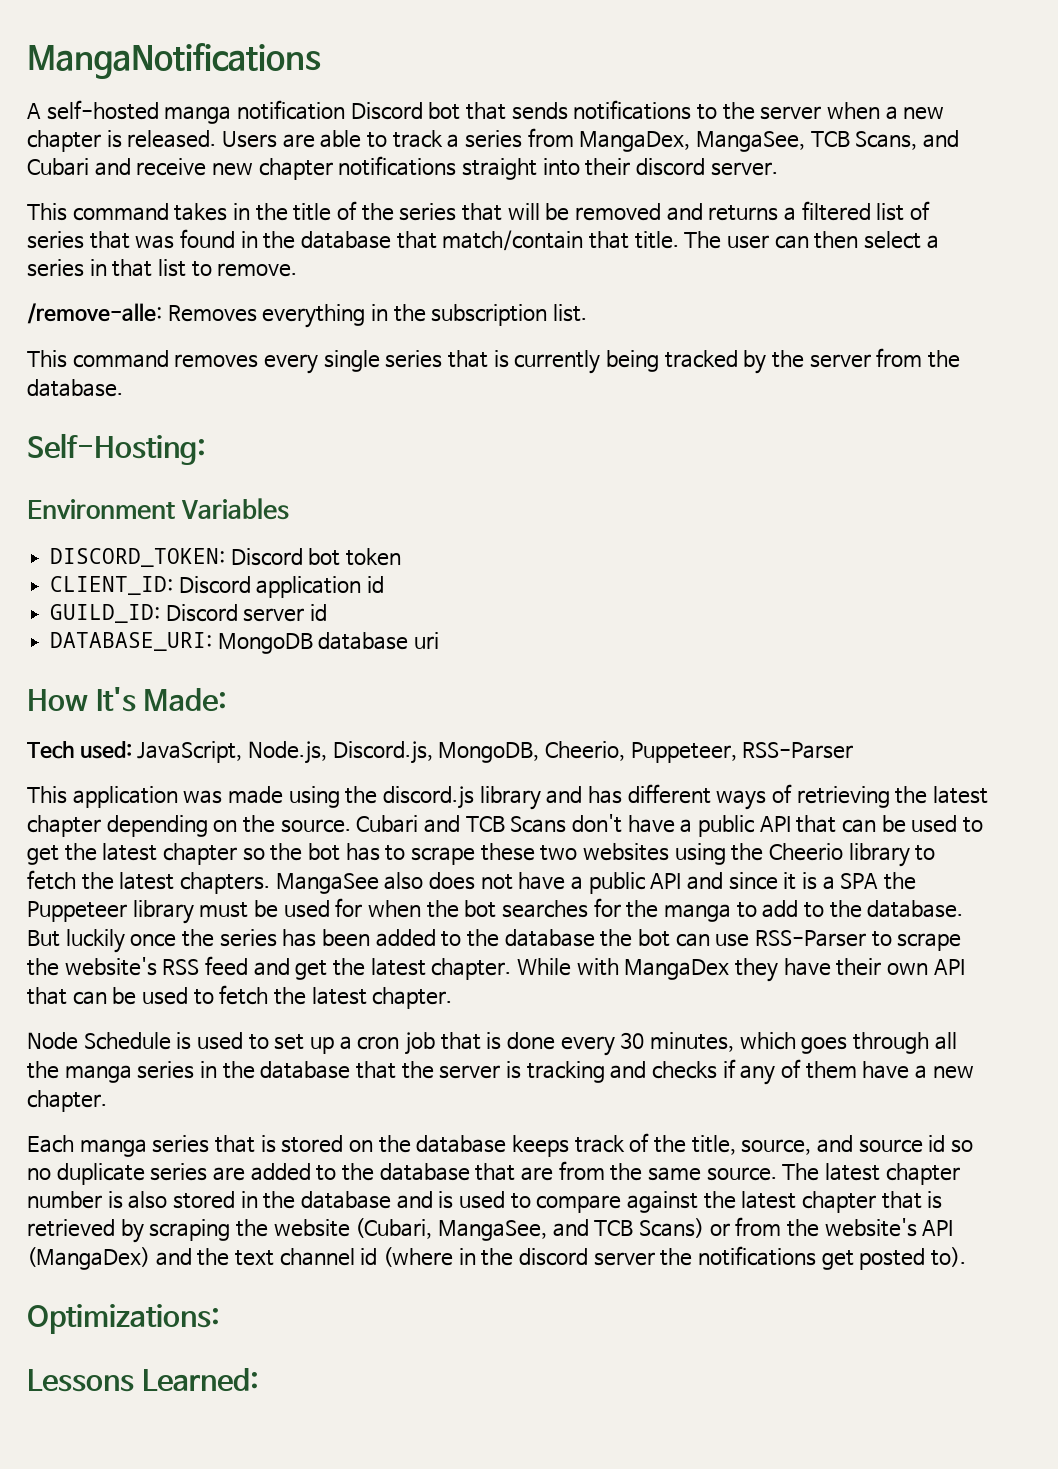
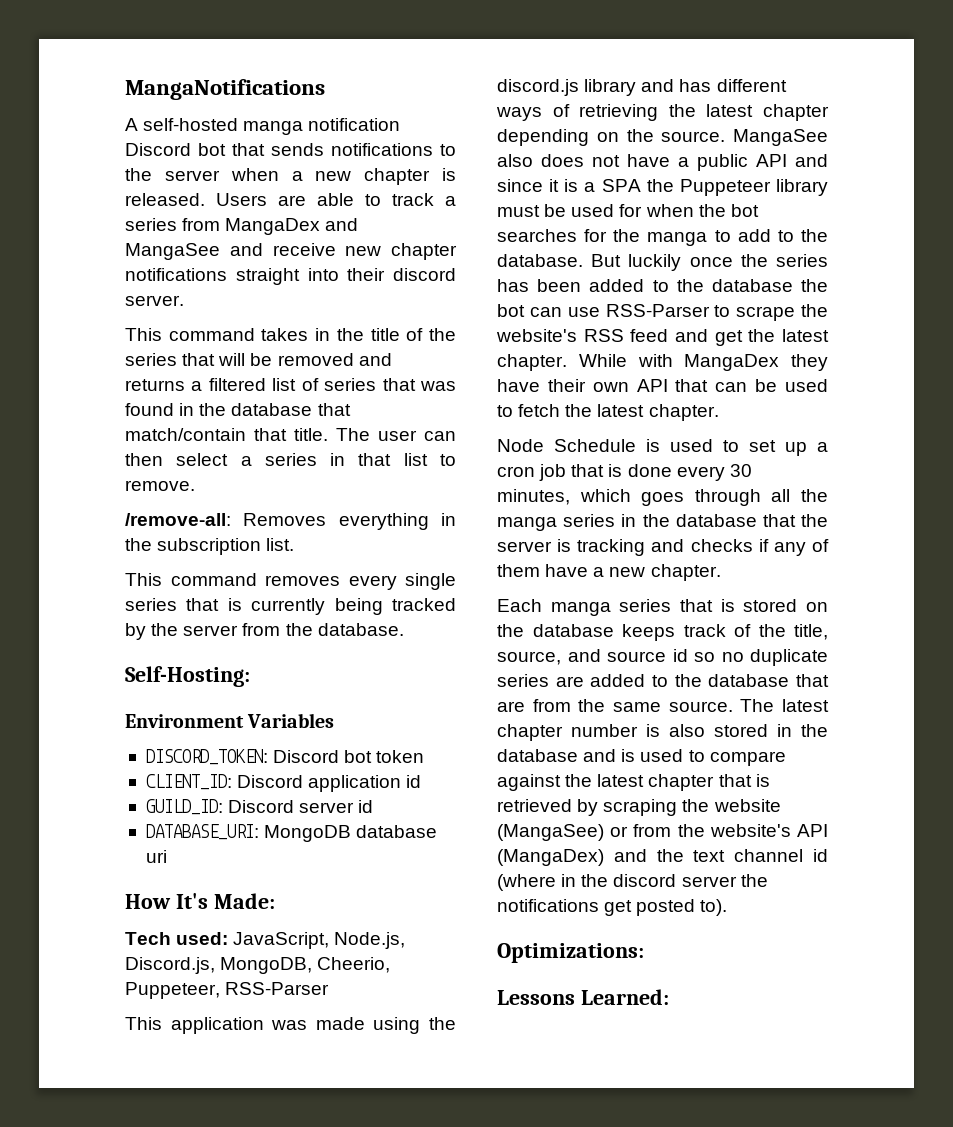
- Users are able to track a series from MangaDex, MangaSee, TCB Scans, and Cubari and receive new chapter notifications straight into their discord server.
+ Users are able to track a series from MangaDex and MangaSee and receive new chapter notifications straight into their discord server.
- /remove-alle: Removes everything in the subscription list.
+ /remove-all: Removes everything in the subscription list.
- Cubari and TCB Scans don't have a public API that can be used to get the latest chapter so the bot has to scrape these two websites using the Cheerio library to fetch the latest chapters.
- The latest chapter number is also stored in the database and is used to compare against the latest chapter that is retrieved by scraping the website (Cubari, MangaSee, and TCB Scans) or from the website's API (MangaDex) and the text channel id (where in the discord server the notifications get posted to).
+ The latest chapter number is also stored in the database and is used to compare against the latest chapter that is retrieved by scraping the website (MangaSee) or from the website's API (MangaDex) and the text channel id (where in the discord server the notifications get posted to).

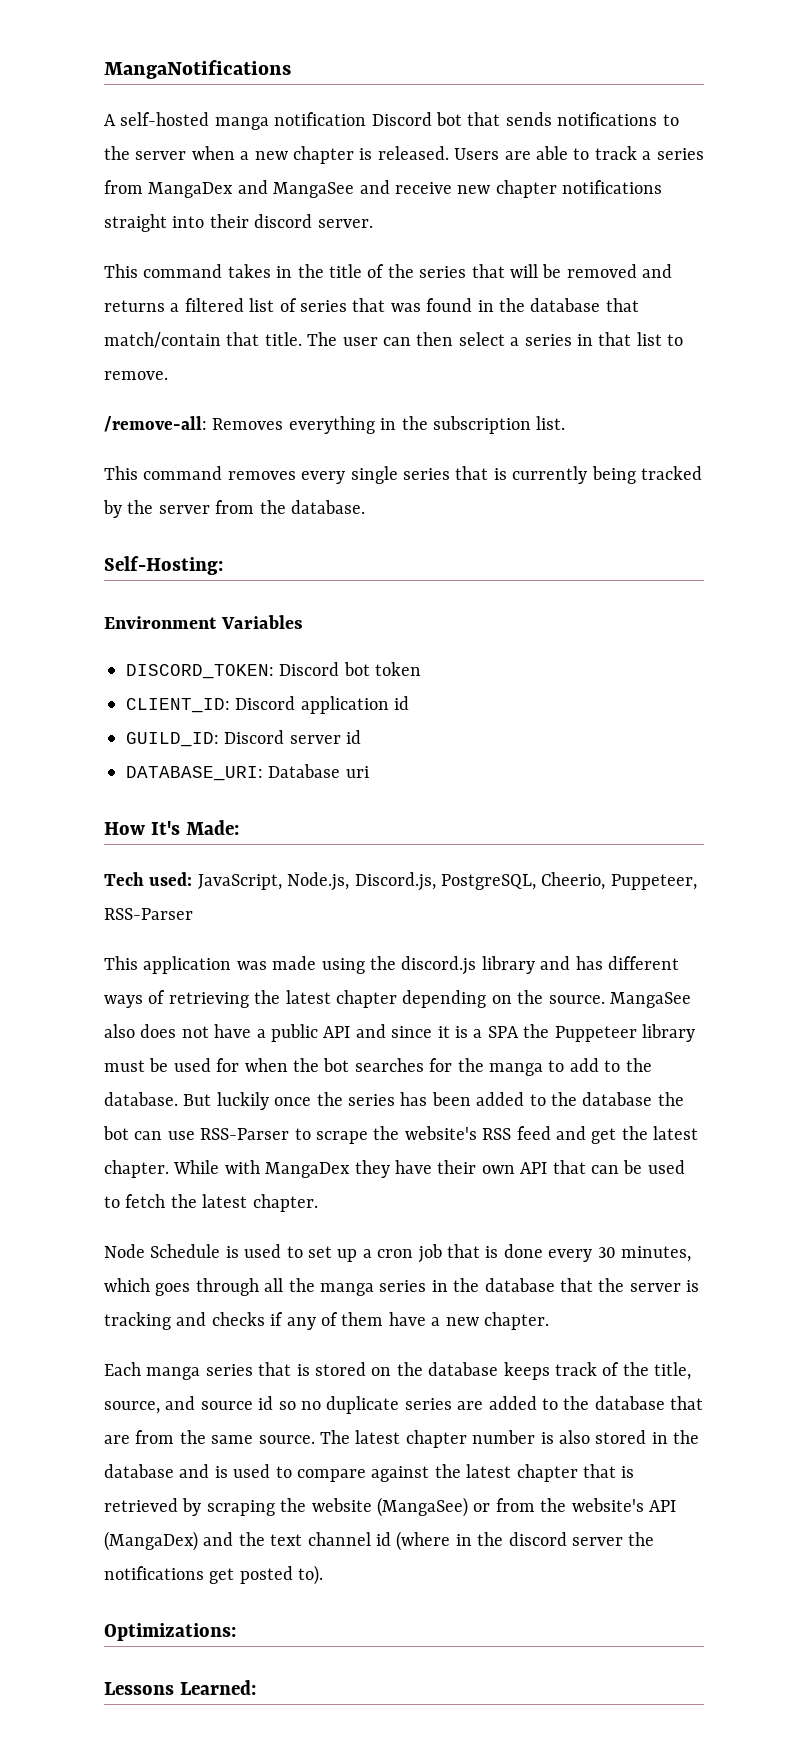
- DATABASE_URI: MongoDB database uri
+ DATABASE_URI: Database uri
- Tech used: JavaScript, Node.js, Discord.js, MongoDB, Cheerio, Puppeteer, RSS-Parser
+ Tech used: JavaScript, Node.js, Discord.js, PostgreSQL, Cheerio, Puppeteer, RSS-Parser

